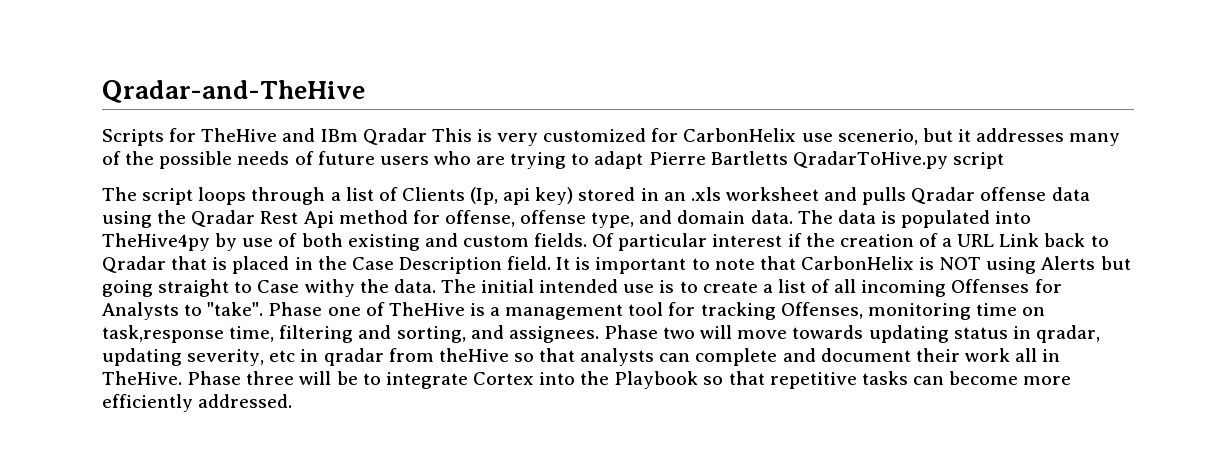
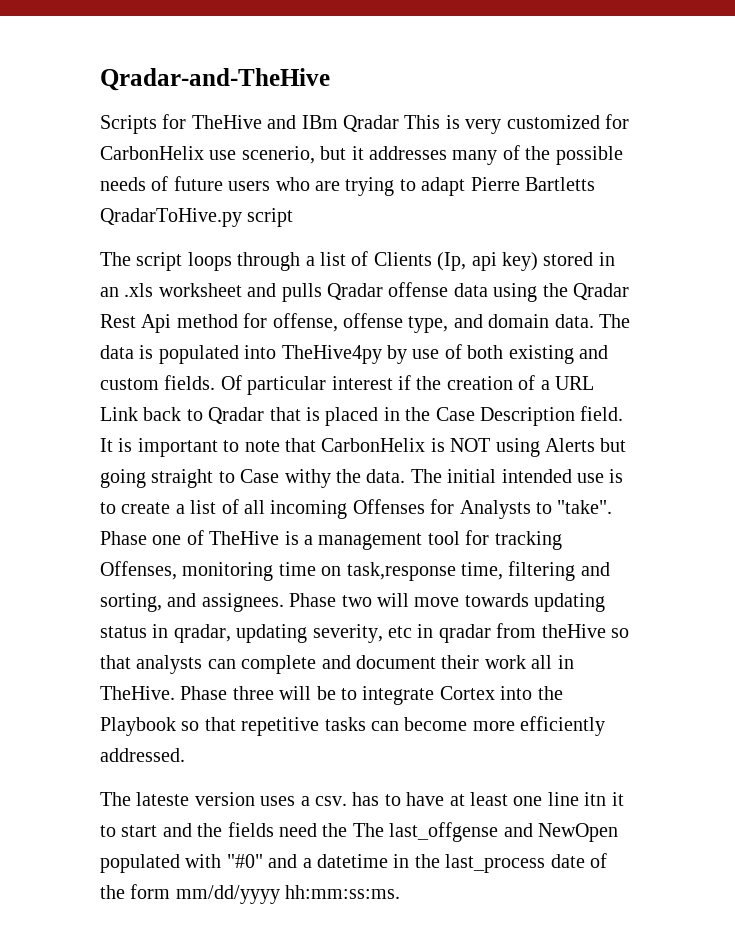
+ The lateste version uses a csv. has to have at least one line itn it to start and the fields need the The last_offgense and NewOpen populated with "#0" and a datetime in the last_process date of the form mm/dd/yyyy hh:mm:ss:ms.

